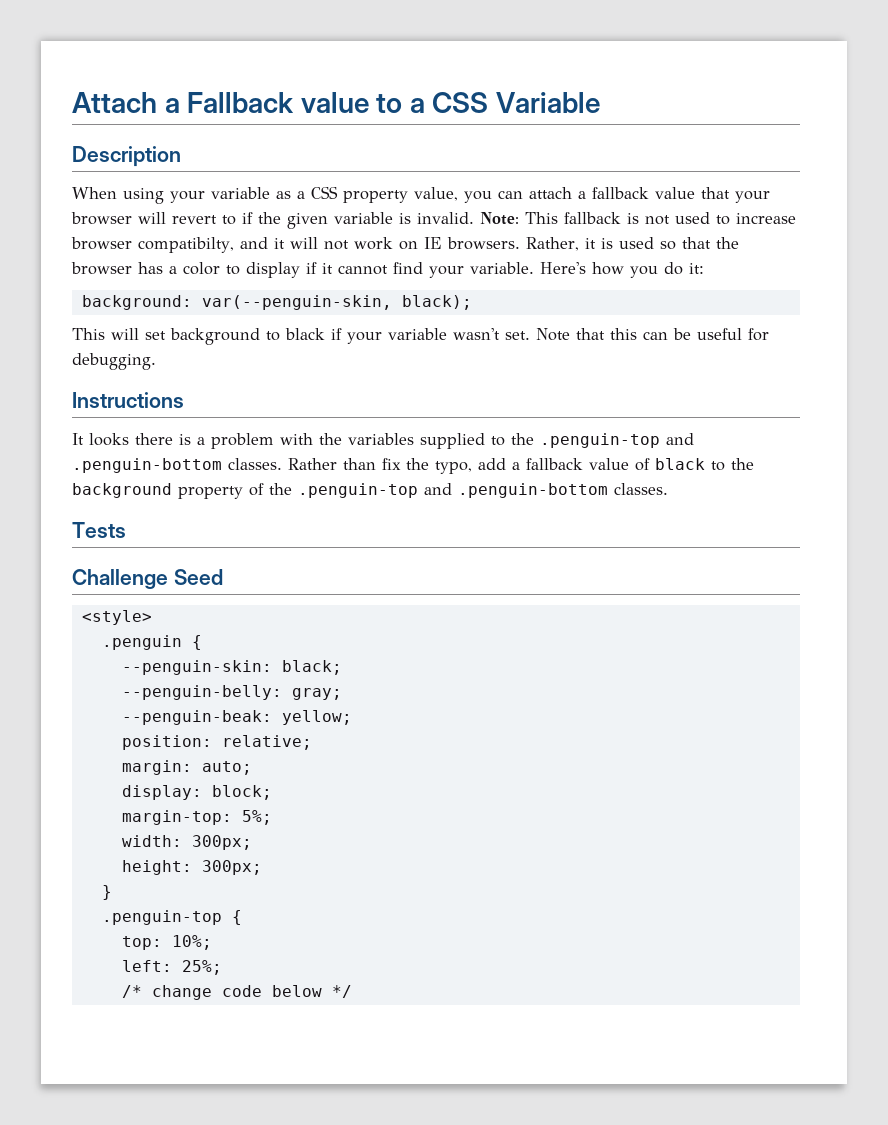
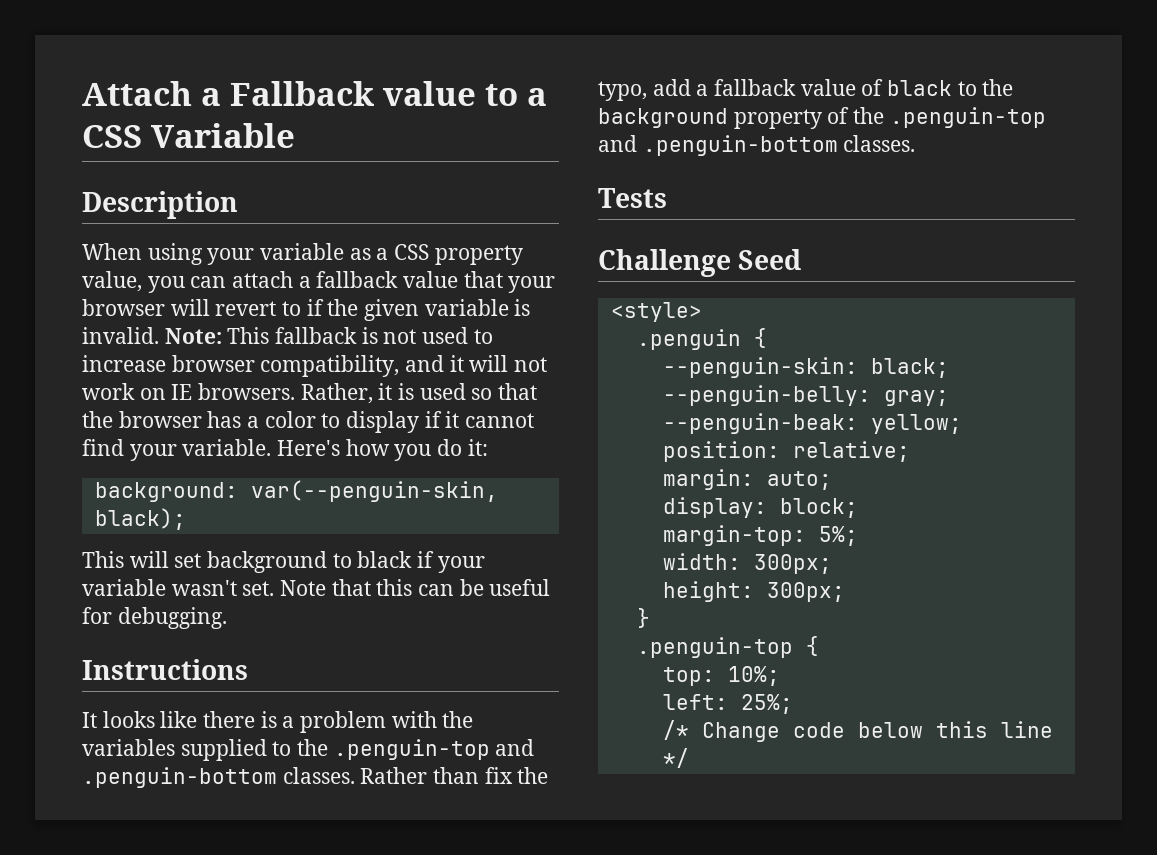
- Note: This fallback is not used to increase browser compatibilty, and it will not work on IE browsers.
+ Note: This fallback is not used to increase browser compatibility, and it will not work on IE browsers.
- It looks there is a problem with the variables supplied to the .penguin-top and .penguin-bottom classes.
+ It looks like there is a problem with the variables supplied to the .penguin-top and .penguin-bottom classes.
- /* change code below */
+ /* Change code below this line */

